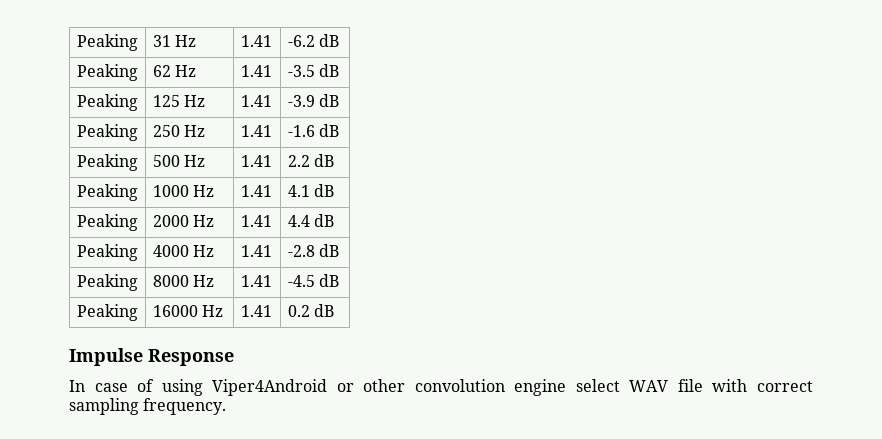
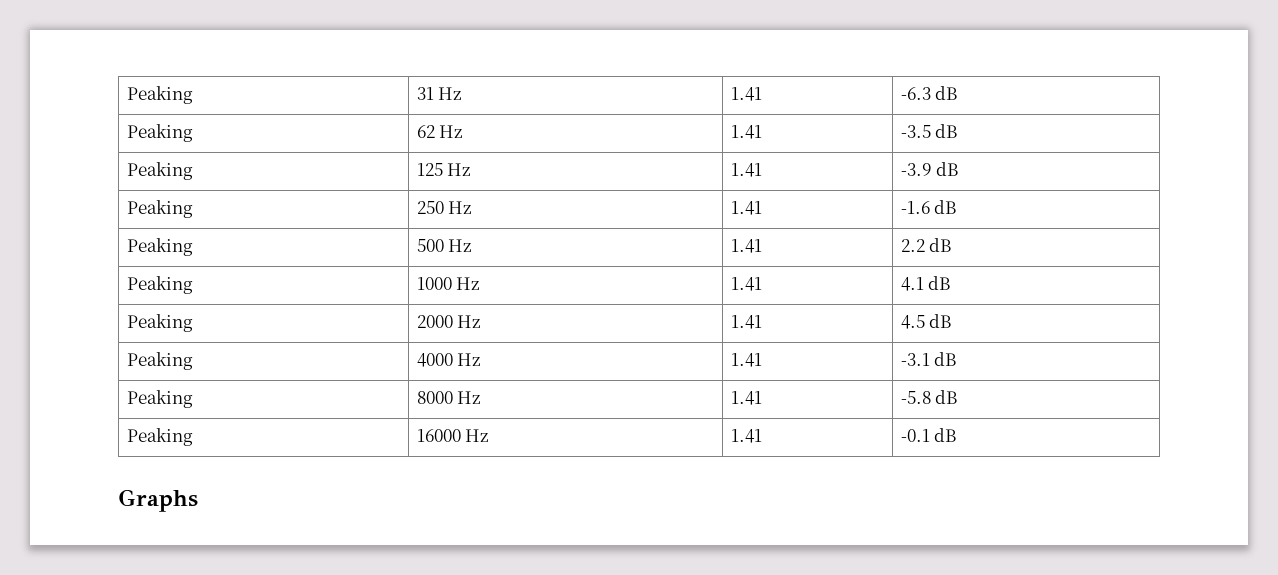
- Peaking | 31 Hz | 1.41 | -6.2 dB
+ Peaking | 31 Hz | 1.41 | -6.3 dB
- Peaking | 2000 Hz | 1.41 | 4.4 dB
+ Peaking | 2000 Hz | 1.41 | 4.5 dB
- Peaking | 4000 Hz | 1.41 | -2.8 dB
+ Peaking | 4000 Hz | 1.41 | -3.1 dB
- Peaking | 8000 Hz | 1.41 | -4.5 dB
+ Peaking | 8000 Hz | 1.41 | -5.8 dB
- Peaking | 16000 Hz | 1.41 | 0.2 dB
- Impulse Response
- In case of using Viper4Android or other convolution engine select WAV file with correct sampling frequency.
+ Peaking | 16000 Hz | 1.41 | -0.1 dB
+ Graphs

